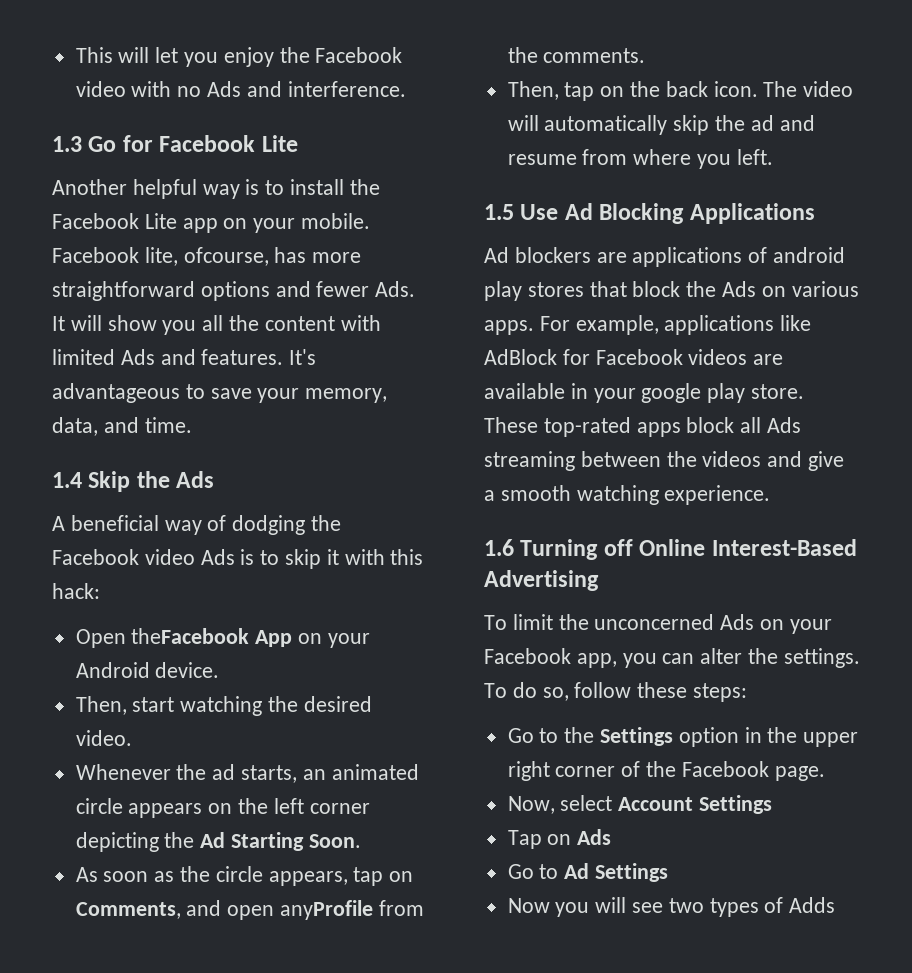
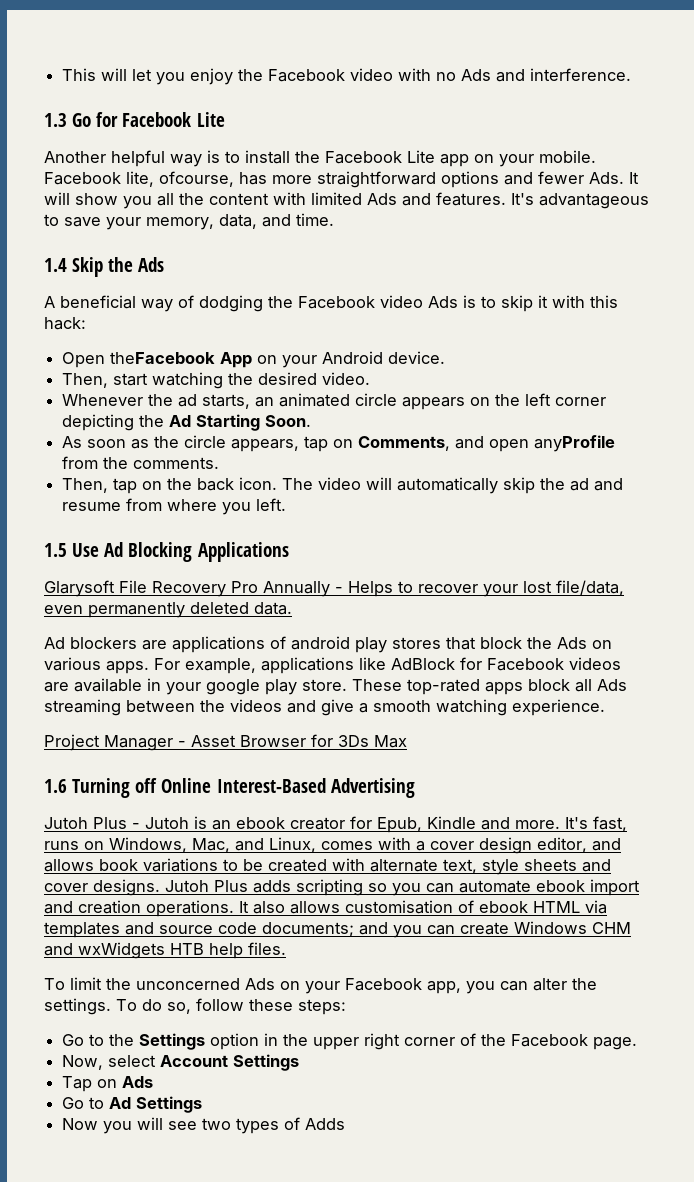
+ Glarysoft File Recovery Pro Annually - Helps to recover your lost file/data, even permanently deleted data.
+ Project Manager - Asset Browser for 3Ds Max
+ Jutoh Plus - Jutoh is an ebook creator for Epub, Kindle and more. It's fast, runs on Windows, Mac, and Linux, comes with a cover design editor, and allows book variations to be created with alternate text, style sheets and cover designs. Jutoh Plus adds scripting so you can automate ebook import and creation operations. It also allows customisation of ebook HTML via templates and source code documents; and you can create Windows CHM and wxWidgets HTB help files.

